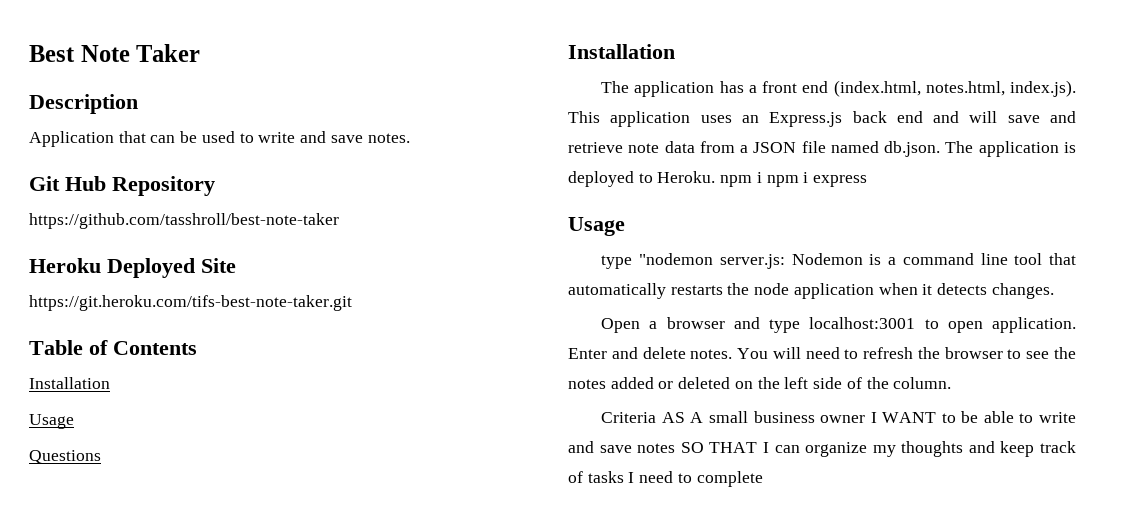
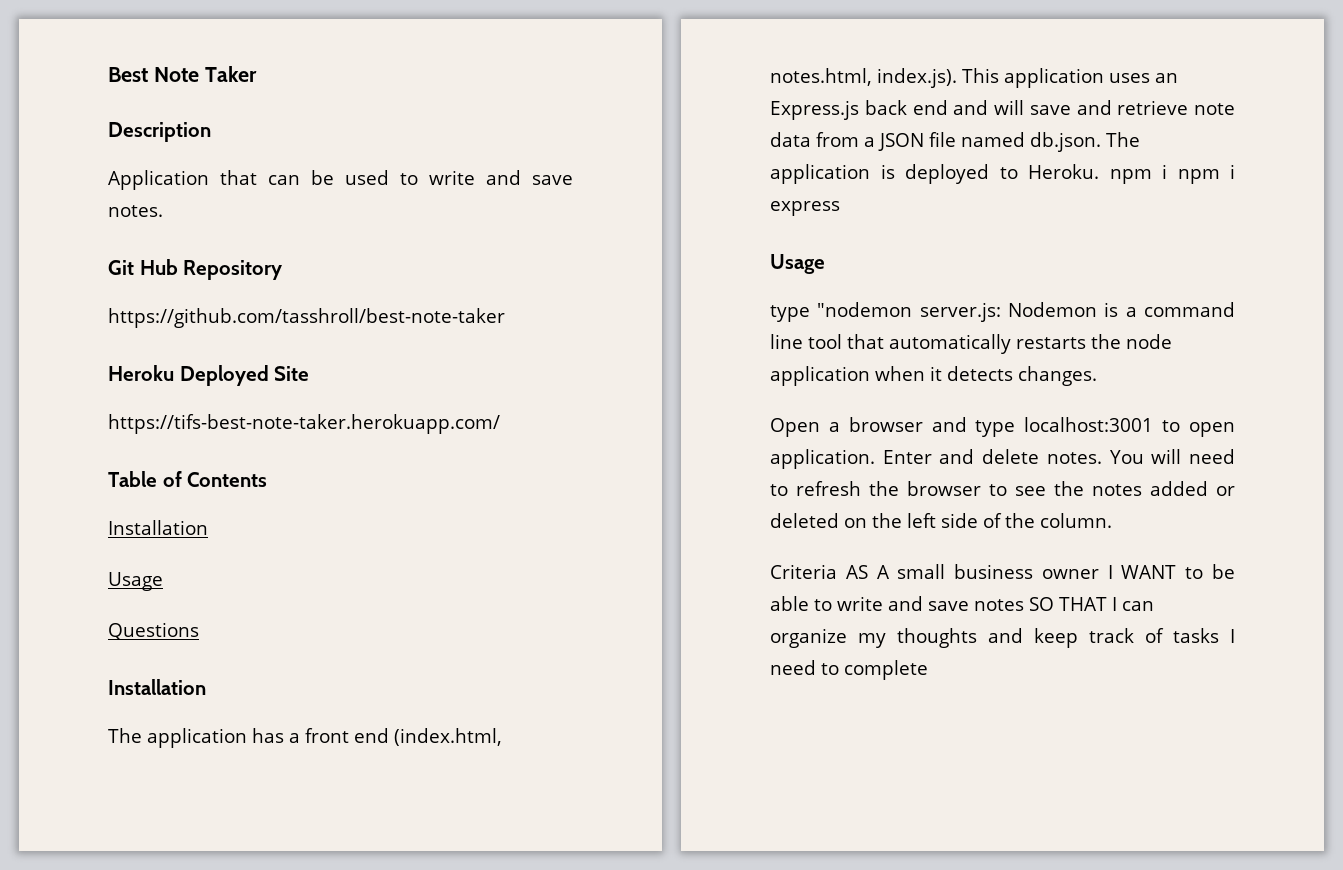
- https://git.heroku.com/tifs-best-note-taker.git
+ https://tifs-best-note-taker.herokuapp.com/

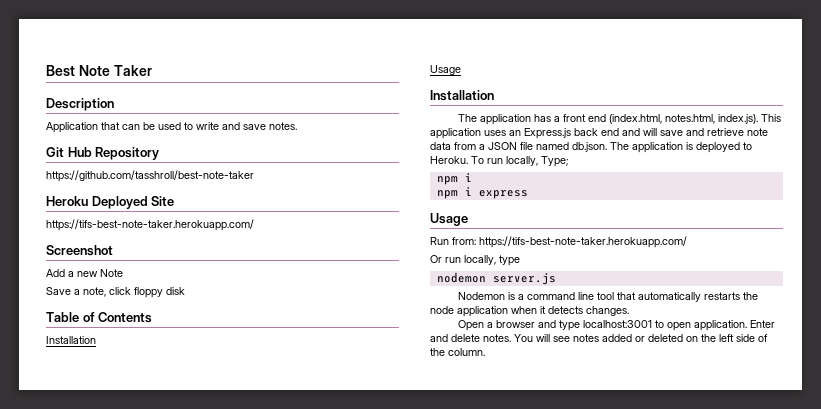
+ Screenshot
+ Add a new Note
+ Save a note, click floppy disk
- Questions
- The application has a front end (index.html, notes.html, index.js). This application uses an Express.js back end and will save and retrieve note data from a JSON file named db.json. The application is deployed to Heroku. npm i npm i express
+ The application has a front end (index.html, notes.html, index.js). This application uses an Express.js back end and will save and retrieve note data from a JSON file named db.json. The application is deployed to Heroku. To run locally, Type;
+ npm i
+ npm i express
- type "nodemon server.js: Nodemon is a command line tool that automatically restarts the node application when it detects changes.
+ Run from: https://tifs-best-note-taker.herokuapp.com/
+ Or run locally, type
+ nodemon server.js
+ Nodemon is a command line tool that automatically restarts the node application when it detects changes.
- You will need to refresh the browser to see the notes added or deleted on the left side of the column.
+ You will see notes added or deleted on the left side of the column.
- Criteria AS A small business owner I WANT to be able to write and save notes SO THAT I can organize my thoughts and keep track of tasks I need to complete

